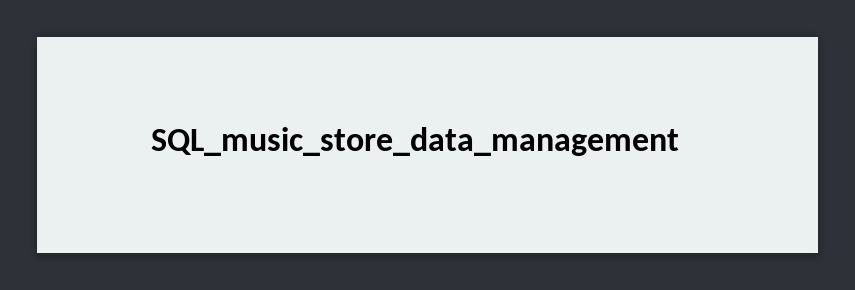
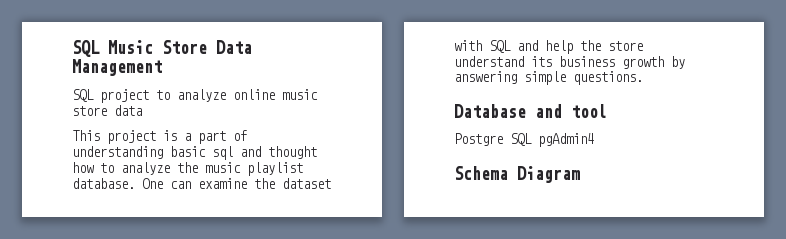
- SQL_music_store_data_management
+ SQL Music Store Data Management
+ SQL project to analyze online music store data
+ This project is a part of understanding basic sql and thought how to analyze the music playlist database. One can examine the dataset with SQL and help the store understand its business growth by answering simple questions.
+ Database and tool
+ Postgre SQL pgAdmin4
+ Schema Diagram

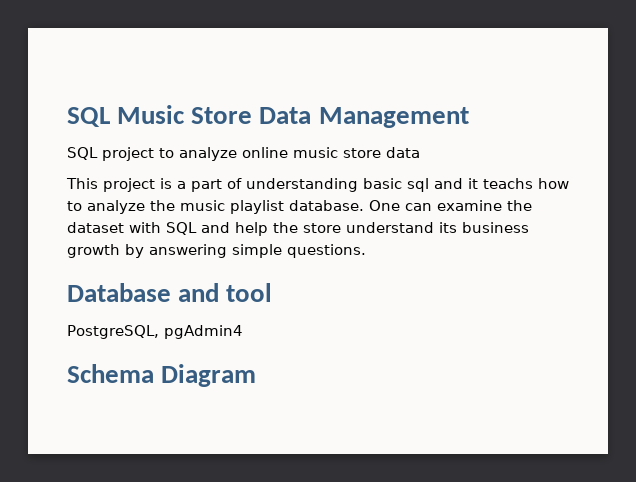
- This project is a part of understanding basic sql and thought how to analyze the music playlist database.
+ This project is a part of understanding basic sql and it teachs how to analyze the music playlist database.
- Postgre SQL pgAdmin4
+ PostgreSQL, pgAdmin4

